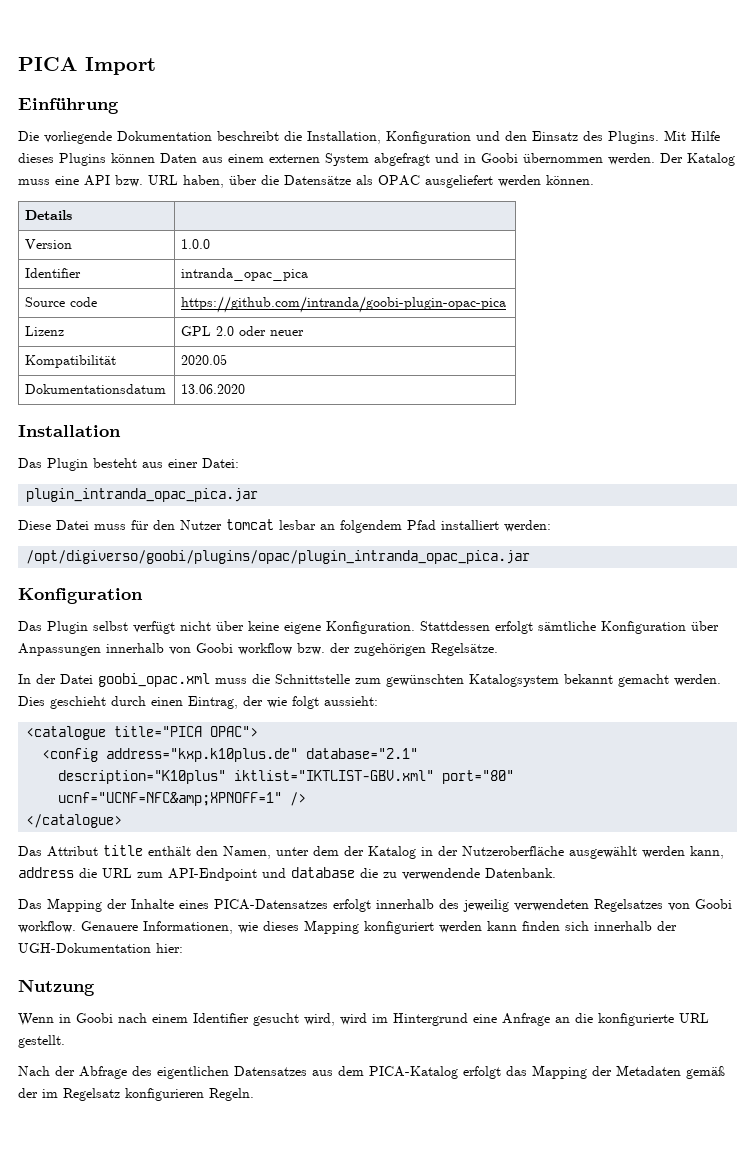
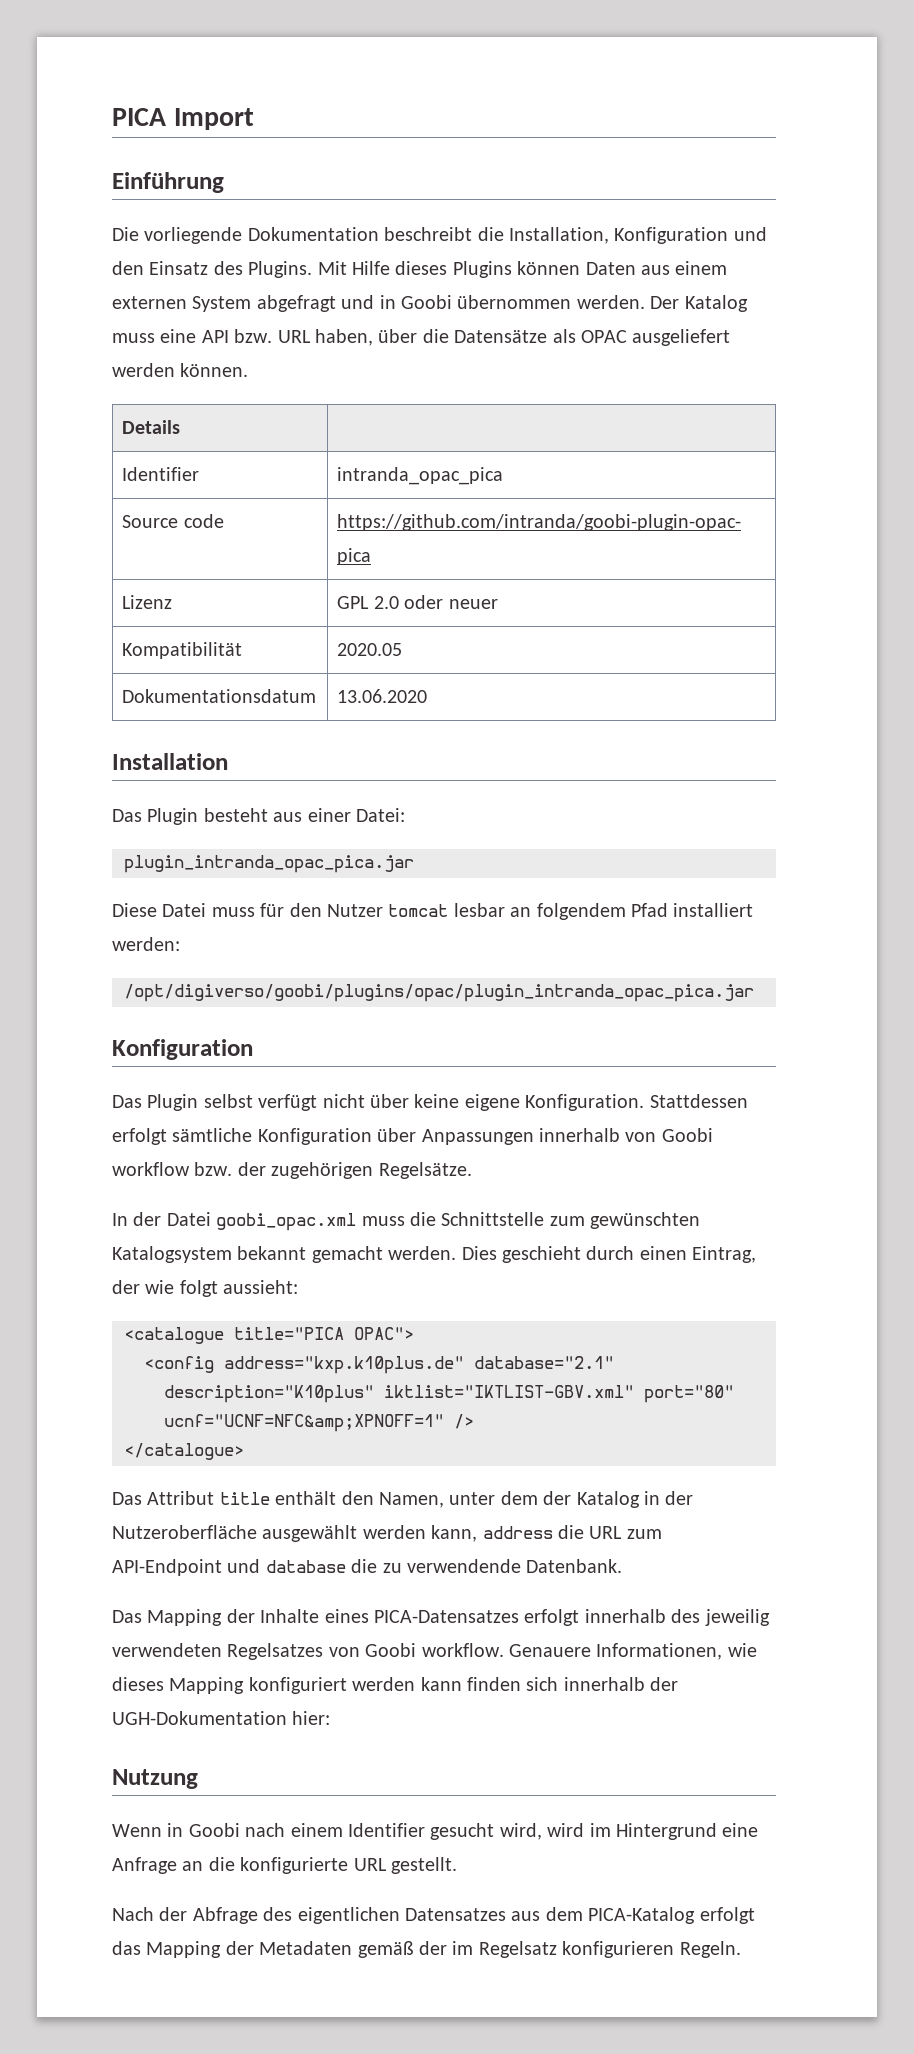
- Version | 1.0.0

